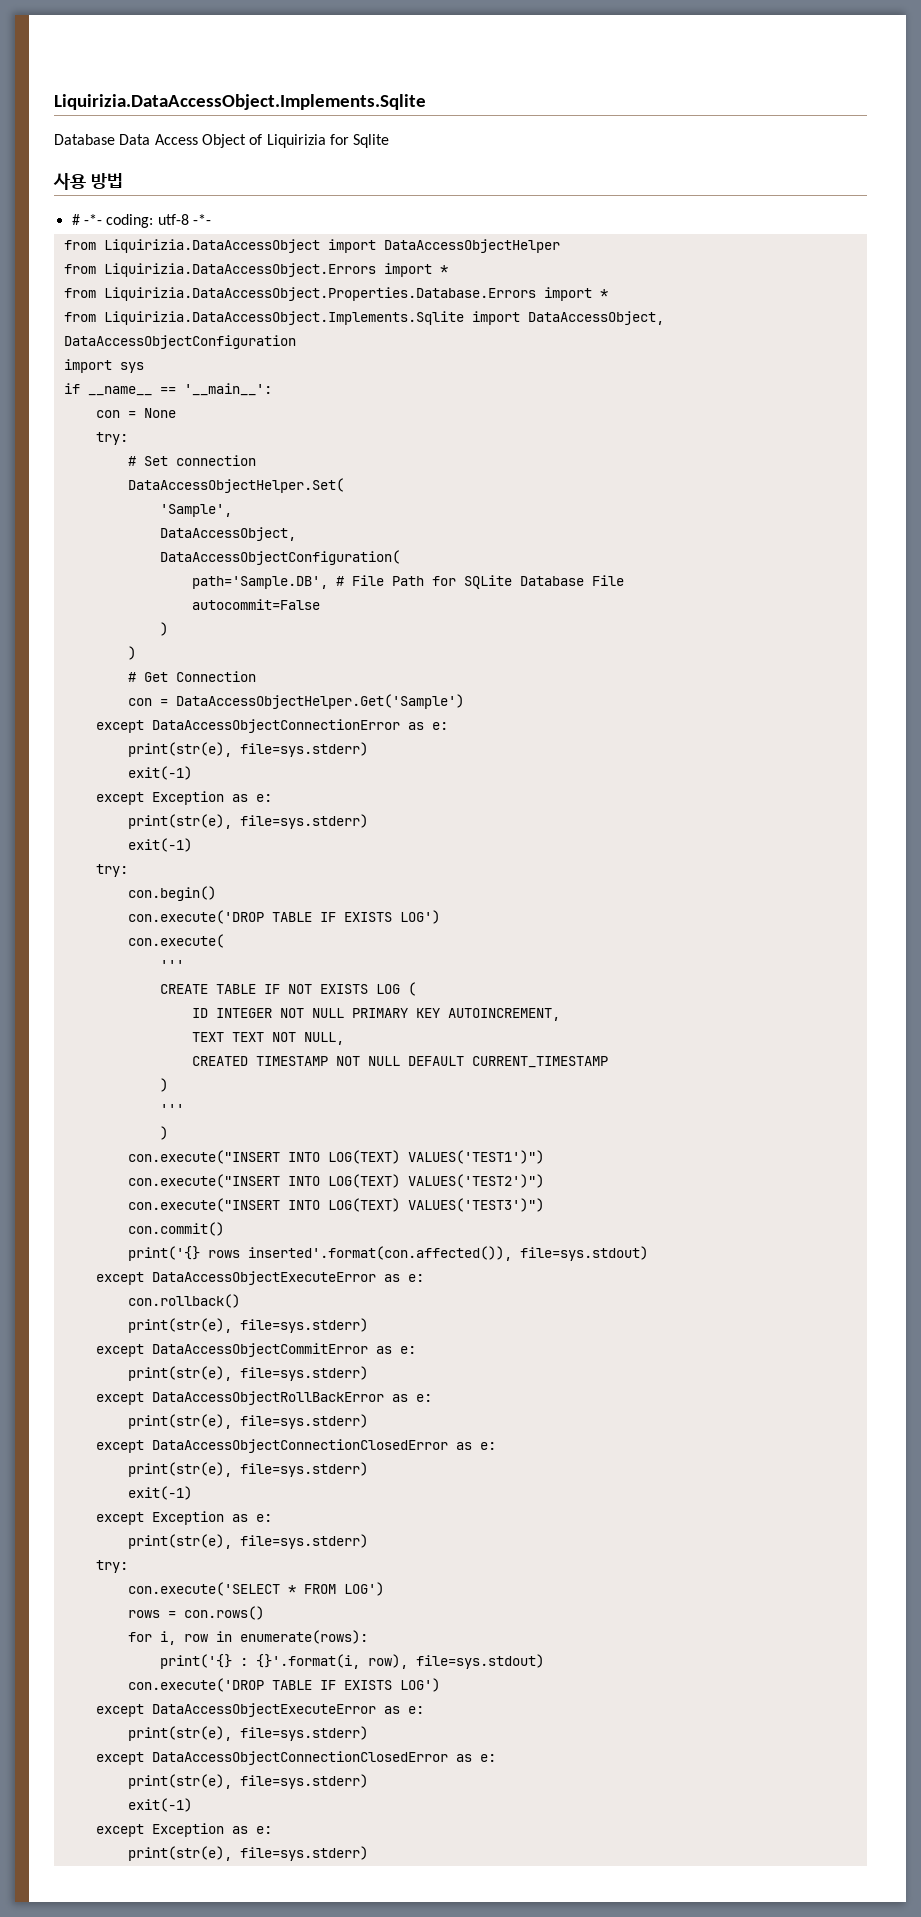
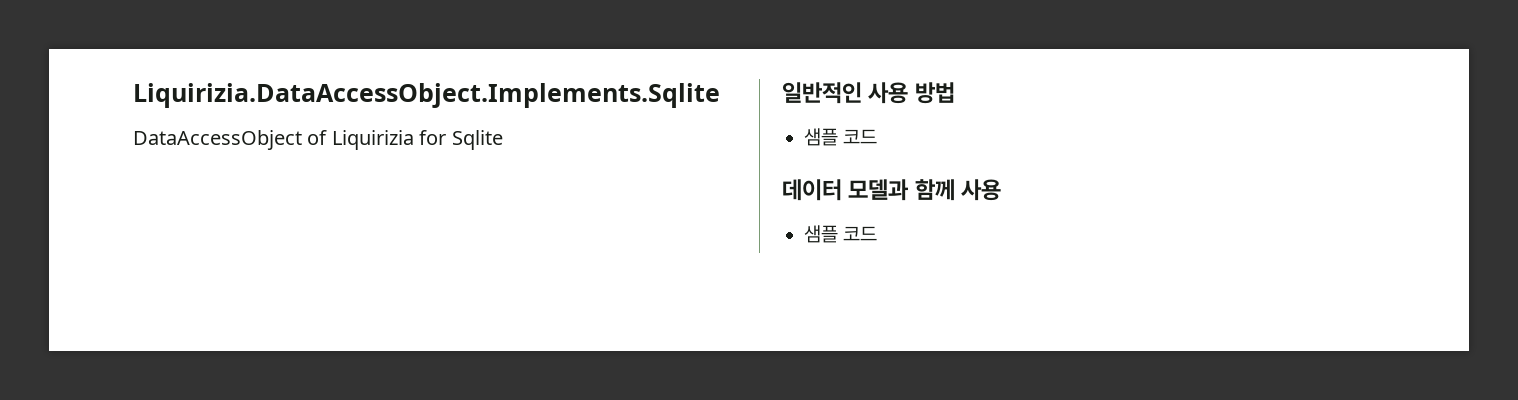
- Database Data Access Object of Liquirizia for Sqlite
+ DataAccessObject of Liquirizia for Sqlite
- 사용 방법
- # -*- coding: utf-8 -*-
- from Liquirizia.DataAccessObject import DataAccessObjectHelper
- from Liquirizia.DataAccessObject.Errors import *
- from Liquirizia.DataAccessObject.Properties.Database.Errors import *
- from Liquirizia.DataAccessObject.Implements.Sqlite import DataAccessObject, DataAccessObjectConfiguration
- import sys
- if __name__ == '__main__':
- con = None
- try:
- # Set connection
- DataAccessObjectHelper.Set(
- 'Sample',
- DataAccessObject,
- DataAccessObjectConfiguration(
- path='Sample.DB', # File Path for SQLite Database File
- autocommit=False
- )
- )
- # Get Connection
- con = DataAccessObjectHelper.Get('Sample')
- except DataAccessObjectConnectionError as e:
- print(str(e), file=sys.stderr)
- exit(-1)
- except Exception as e:
- print(str(e), file=sys.stderr)
- exit(-1)
- try:
- con.begin()
- con.execute('DROP TABLE IF EXISTS LOG')
- con.execute(
- '''
- CREATE TABLE IF NOT EXISTS LOG (
- ID INTEGER NOT NULL PRIMARY KEY AUTOINCREMENT,
- TEXT TEXT NOT NULL,
- CREATED TIMESTAMP NOT NULL DEFAULT CURRENT_TIMESTAMP
- )
- '''
- )
- con.execute("INSERT INTO LOG(TEXT) VALUES('TEST1')")
- con.execute("INSERT INTO LOG(TEXT) VALUES('TEST2')")
- con.execute("INSERT INTO LOG(TEXT) VALUES('TEST3')")
- con.commit()
- print('{} rows inserted'.format(con.affected()), file=sys.stdout)
- except DataAccessObjectExecuteError as e:
- con.rollback()
- print(str(e), file=sys.stderr)
- except DataAccessObjectCommitError as e:
- print(str(e), file=sys.stderr)
- except DataAccessObjectRollBackError as e:
- print(str(e), file=sys.stderr)
- except DataAccessObjectConnectionClosedError as e:
- print(str(e), file=sys.stderr)
- exit(-1)
- except Exception as e:
- print(str(e), file=sys.stderr)
- try:
- con.execute('SELECT * FROM LOG')
- rows = con.rows()
- for i, row in enumerate(rows):
- print('{} : {}'.format(i, row), file=sys.stdout)
- con.execute('DROP TABLE IF EXISTS LOG')
- except DataAccessObjectExecuteError as e:
- print(str(e), file=sys.stderr)
- except DataAccessObjectConnectionClosedError as e:
- print(str(e), file=sys.stderr)
- exit(-1)
- except Exception as e:
- print(str(e), file=sys.stderr)
+ 일반적인 사용 방법
+ 샘플 코드
+ 데이터 모델과 함께 사용
+ 샘플 코드

